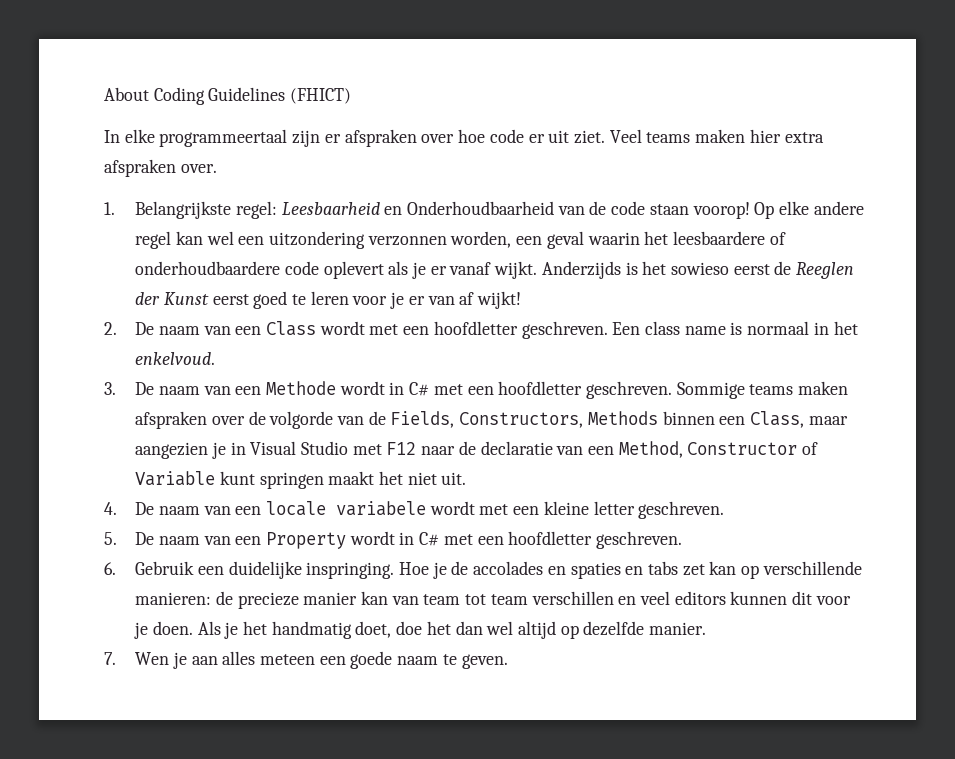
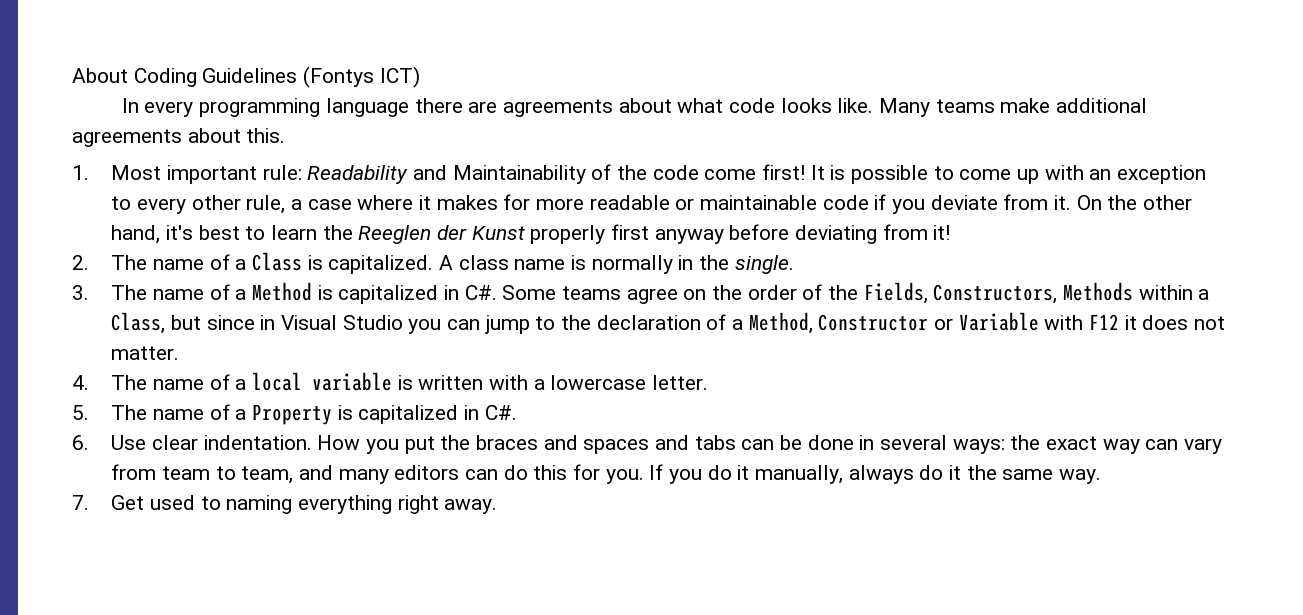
- About Coding Guidelines (FHICT)
+ About Coding Guidelines (Fontys ICT)
- In elke programmeertaal zijn er afspraken over hoe code er uit ziet. Veel teams maken hier extra afspraken over.
- 1. Belangrijkste regel: Leesbaarheid en Onderhoudbaarheid van de code staan voorop! Op elke andere regel kan wel een uitzondering verzonnen worden, een geval waarin het leesbaardere of onderhoudbaardere code oplevert als je er vanaf wijkt. Anderzijds is het sowieso eerst de Reeglen der Kunst eerst goed te leren voor je er van af wijkt!
- 2. De naam van een Class wordt met een hoofdletter geschreven. Een class name is normaal in het enkelvoud.
- 3. De naam van een Methode wordt in C# met een hoofdletter geschreven. Sommige teams maken afspraken over de volgorde van de Fields, Constructors, Methods binnen een Class, maar aangezien je in Visual Studio met F12 naar de declaratie van een Method, Constructor of Variable kunt springen maakt het niet uit.
- 4. De naam van een locale variabele wordt met een kleine letter geschreven.
- 5. De naam van een Property wordt in C# met een hoofdletter geschreven.
- 6. Gebruik een duidelijke inspringing. Hoe je de accolades en spaties en tabs zet kan op verschillende manieren: de precieze manier kan van team tot team verschillen en veel editors kunnen dit voor je doen. Als je het handmatig doet, doe het dan wel altijd op dezelfde manier.
- 7. Wen je aan alles meteen een goede naam te geven.
+ In every programming language there are agreements about what code looks like. Many teams make additional agreements about this.
+ 1. Most important rule: Readability and Maintainability of the code come first! It is possible to come up with an exception to every other rule, a case where it makes for more readable or maintainable code if you deviate from it. On the other hand, it's best to learn the Reeglen der Kunst properly first anyway before deviating from it!
+ 2. The name of a Class is capitalized. A class name is normally in the single.
+ 3. The name of a Method is capitalized in C#. Some teams agree on the order of the Fields, Constructors, Methods within a Class, but since in Visual Studio you can jump to the declaration of a Method, Constructor or Variable with F12 it does not matter.
+ 4. The name of a local variable is written with a lowercase letter.
+ 5. The name of a Property is capitalized in C#.
+ 6. Use clear indentation. How you put the braces and spaces and tabs can be done in several ways: the exact way can vary from team to team, and many editors can do this for you. If you do it manually, always do it the same way.
+ 7. Get used to naming everything right away.

